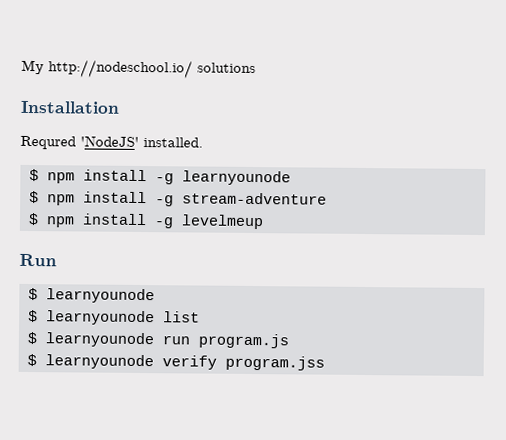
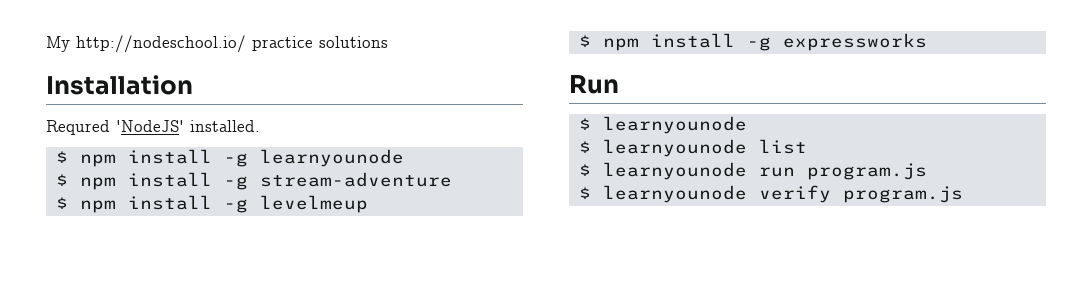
- My http://nodeschool.io/ solutions
+ My http://nodeschool.io/ practice solutions
+ $ npm install -g expressworks
- $ learnyounode verify program.jss
+ $ learnyounode verify program.js

